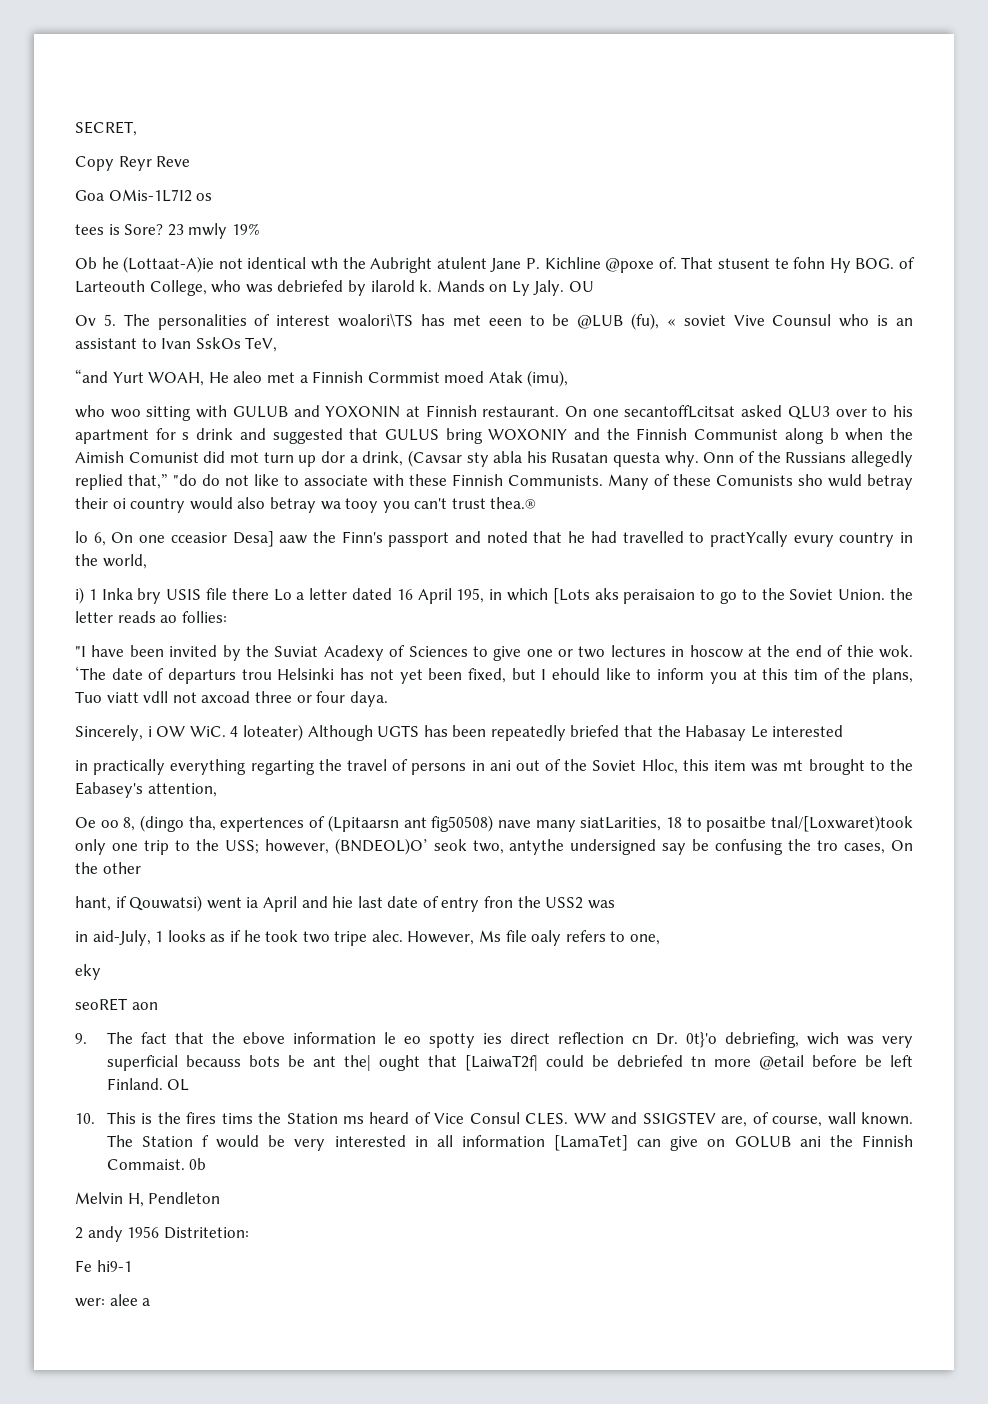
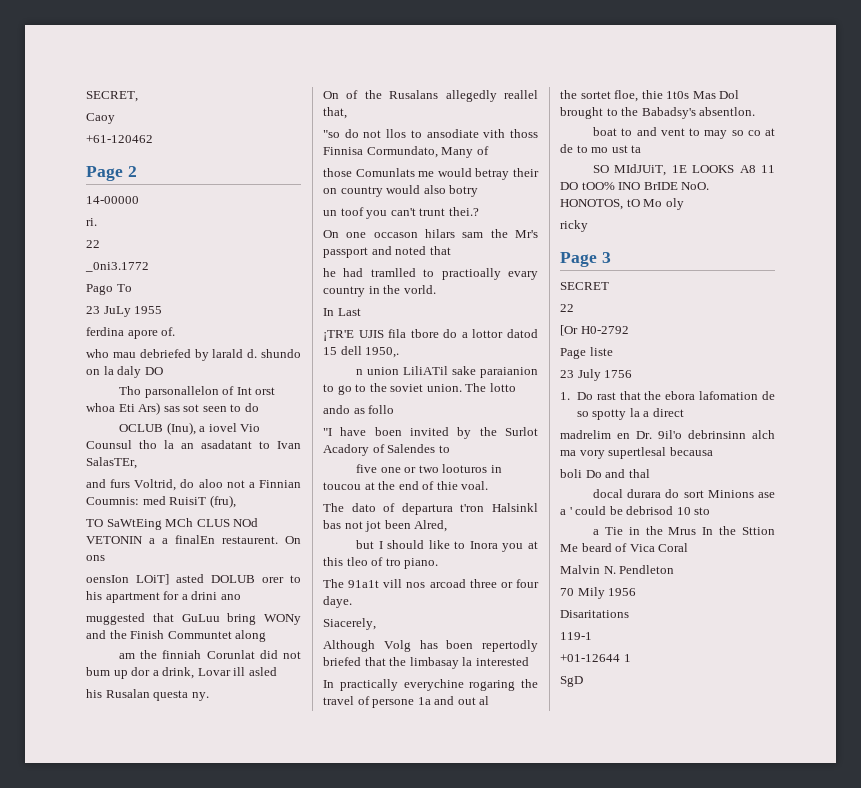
- Copy Reyr Reve
- Goa OMis-1L7I2 os
- tees is Sore? 23 mwly 19%
- Ob he (Lottaat-A)ie not identical wth the Aubright atulent Jane P. Kichline @poxe of. That stusent te fohn Hy BOG. of Larteouth College, who was debriefed by ilarold k. Mands on Ly Jaly. OU
- Ov 5. The personalities of interest woalori\TS has met eeen to be @LUB (fu), « soviet Vive Counsul who is an assistant to Ivan SskOs TeV,
- “and Yurt WOAH, He aleo met a Finnish Cormmist moed Atak (imu),
- who woo sitting with GULUB and YOXONIN at Finnish restaurant. On one secantoffLcitsat asked QLU3 over to his apartment for s drink and suggested that GULUS bring WOXONIY and the Finnish Communist along b when the Aimish Comunist did mot turn up dor a drink, (Cavsar sty abla his Rusatan questa why. Onn of the Russians allegedly replied that,” "do do not like to associate with these Finnish Communists. Many of these Comunists sho wuld betray their oi country would also betray wa tooy you can't trust thea.®
- lo 6, On one cceasior Desa] aaw the Finn's passport and noted that he had travelled to practYcally evury country in the world,
- i) 1 Inka bry USIS file there Lo a letter dated 16 April 195, in which [Lots aks peraisaion to go to the Soviet Union. the letter reads ao follies:
+ Caoy
+ +61-120462
+ Page 2
+ 14-00000
+ ri.
+ 22
+ _0ni3.1772
+ Pago To
+ 23 JuLy 1955
+ ferdina apore of.
+ who mau debriefed by larald d. shundo on la daly DO
+ Tho parsonallelon of Int orst whoa Eti Ars) sas sot seen to do
+ OCLUB (Inu), a iovel Vio Counsul tho la an asadatant to Ivan SalasTEr,
+ and furs Voltrid, do aloo not a Finnian Coumnis: med RuisiT (fru),
+ TO SaWtEing MCh CLUS NOd VETONIN a a finalEn restaurent. On ons
+ oensIon LOiT] asted DOLUB orer to his apartment for a drini ano
+ muggested that GuLuu bring WONy and the Finish Communtet along
+ am the finniah Corunlat did not bum up dor a drink, Lovar ill asled
+ his Rusalan questa ny.
+ On of the Rusalans allegedly reallel that,
+ "so do not llos to ansodiate vith thoss Finnisa Cormundato, Many of
+ those Comunlats me would betray their on country would also botry
+ un toof you can't trunt thei.?
+ On one occason hilars sam the Mr's passport and noted that
+ he had tramlled to practioally evary country in the vorld.
+ In Last
+ ¡TR'E UJIS fila tbore do a lottor datod 15 dell 1950,.
+ n union LiliATil sake paraianion to go to the soviet union. The lotto
+ ando as follo
- "I have been invited by the Suviat Acadexy of Sciences to give one or two lectures in hoscow at the end of thie wok. ‘The date of departurs trou Helsinki has not yet been fixed, but I ehould like to inform you at this tim of the plans, Tuo viatt vdll not axcoad three or four daya.
- Sincerely, i OW WiC. 4 loteater) Although UGTS has been repeatedly briefed that the Habasay Le interested
+ "I have boen invited by the Surlot Acadory of Salendes to
+ five one or two looturos in toucou at the end of thie voal.
+ The dato of departura t'ron Halsinkl bas not jot been Alred,
+ but I should like to Inora you at this tleo of tro piano.
+ The 91a1t vill nos arcoad three or four daye.
+ Siacerely,
+ Although Volg has boen repertodly briefed that the limbasay la interested
- in practically everything regarting the travel of persons in ani out of the Soviet Hloc, this item was mt brought to the Eabasey's attention,
- Oe oo 8, (dingo tha, expertences of (Lpitaarsn ant fig50508) nave many siatLarities, 18 to posaitbe tnal/[Loxwaret)took only one trip to the USS; however, (BNDEOL)O’ seok two, antythe undersigned say be confusing the tro cases, On the other
- hant, if Qouwatsi) went ia April and hie last date of entry fron the USS2 was
- in aid-July, 1 looks as if he took two tripe alec. However, Ms file oaly refers to one,
- eky
- seoRET aon
- 9. The fact that the ebove information le eo spotty ies direct reflection cn Dr. 0t}'o debriefing, wich was very superficial becauss bots be ant the| ought that [LaiwaT2f| could be debriefed tn more @etail before be left Finland. OL
- 10. This is the fires tims the Station ms heard of Vice Consul CLES. WW and SSIGSTEV are, of course, wall known. The Station f would be very interested in all information [LamaTet] can give on GOLUB ani the Finnish Commaist. 0b
- Melvin H, Pendleton
+ In practically everychine rogaring the travel of persone 1a and out al
+ the sortet floe, thie 1t0s Mas Dol brought to the Babadsy's absentlon.
+ boat to and vent to may so co at de to mo ust ta
+ SO MIdJUiT, 1E LOOKS A8 11 DO tOO% INO BrIDE NoO. HONOTOS, tO Mo oly
+ ricky
+ Page 3
+ SECRET
+ 22
+ [Or H0-2792
+ Page liste
+ 23 July 1756
+ 1. Do rast that the ebora lafomation de so spotty la a direct
+ madrelim en Dr. 9il'o debrinsinn alch ma vory supertlesal becausa
+ boli Do and thal
+ docal durara do sort Minions ase a ' could be debrisod 10 sto
+ a Tie in the Mrus In the Sttion Me beard of Vica Coral
+ Malvin N. Pendleton
- 2 andy 1956 Distritetion:
- Fe hi9-1
- wer: alee a
+ 70 Mily 1956
+ Disaritations
+ 119-1
+ +01-12644 1
+ SgD

